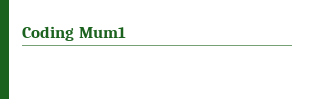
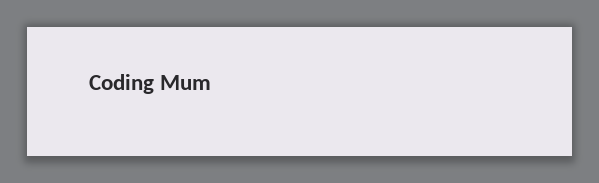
- Coding Mum1
+ Coding Mum

